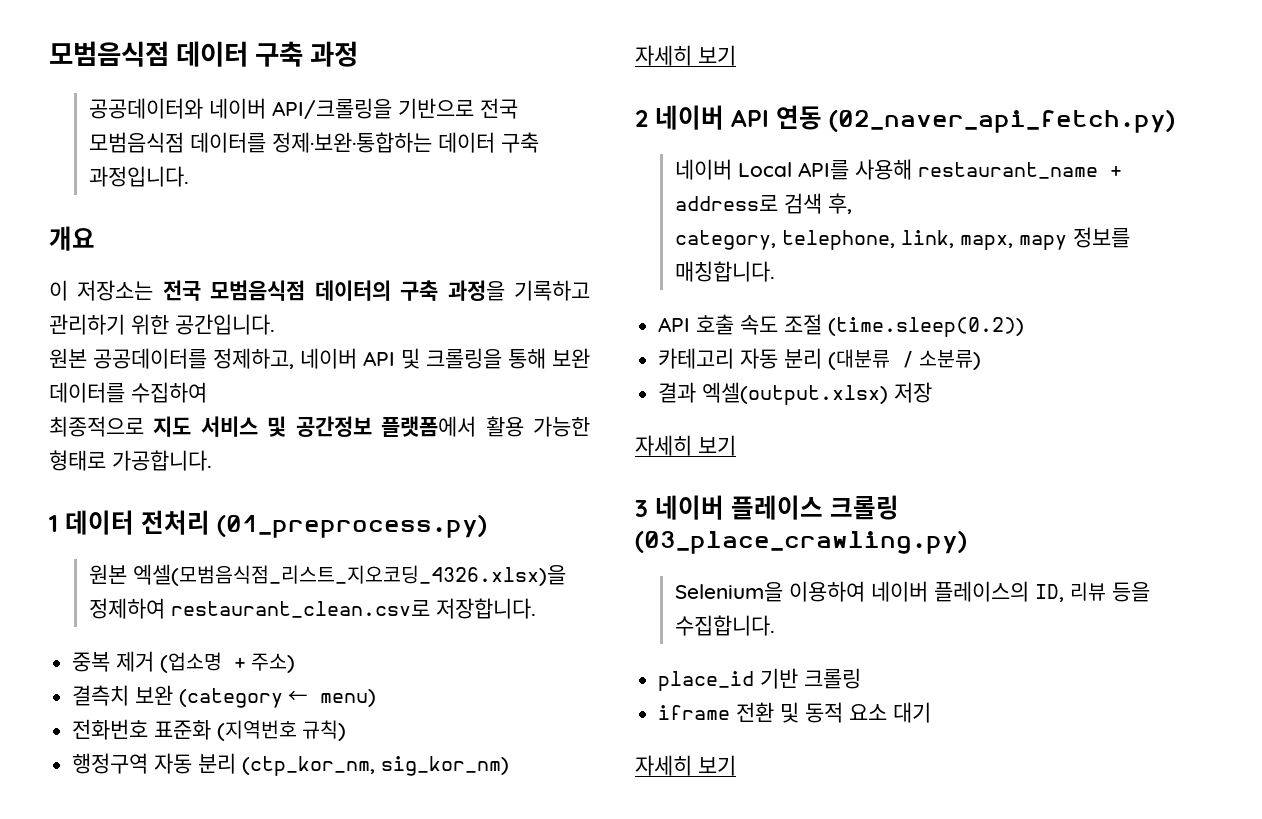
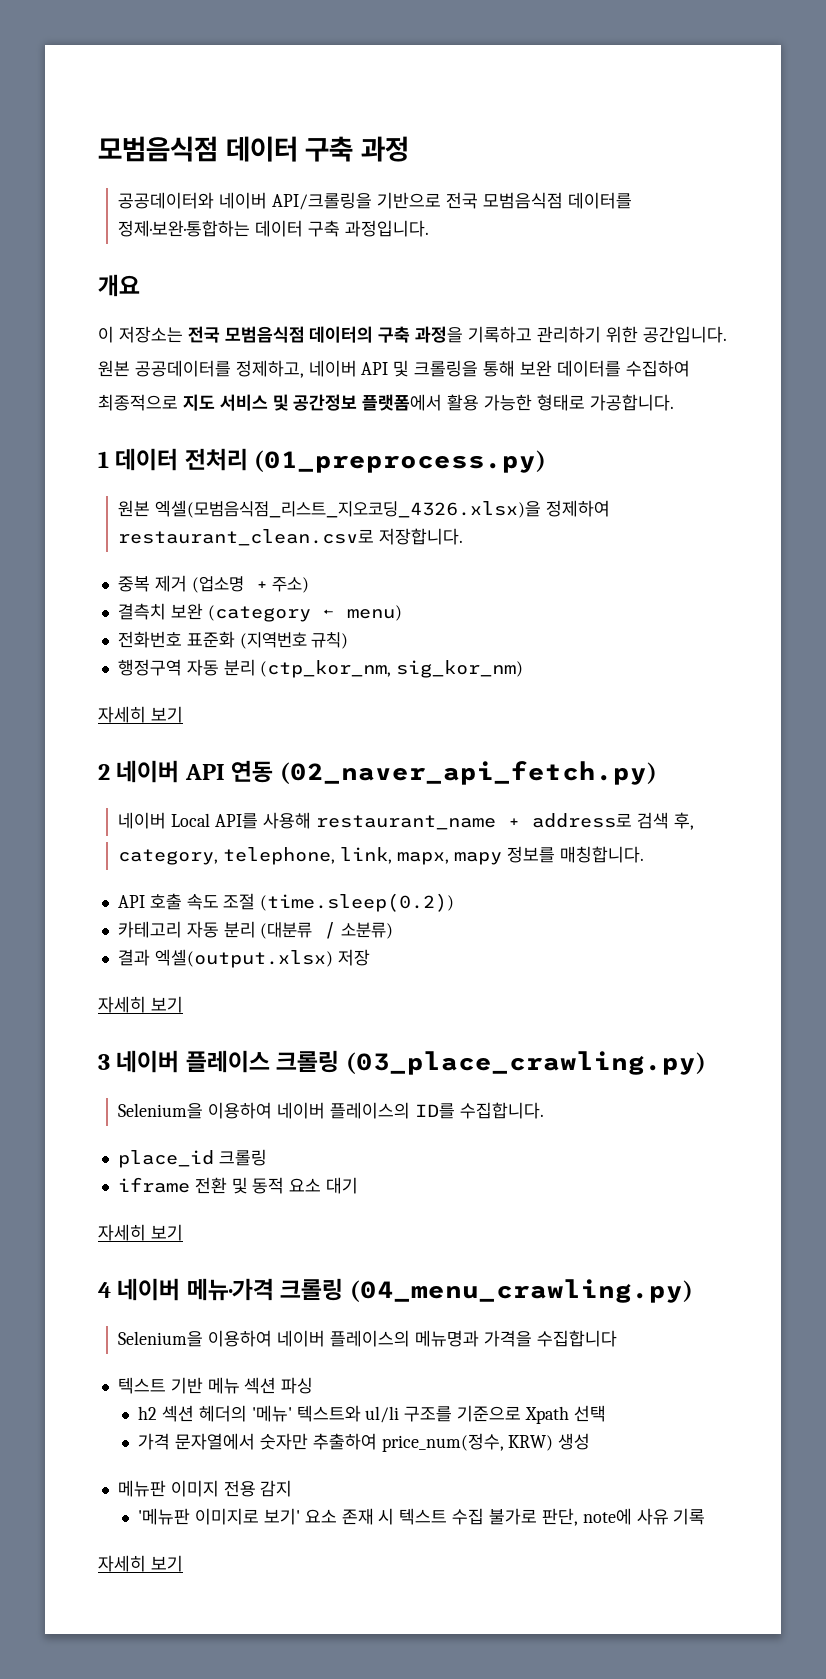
- Selenium을 이용하여 네이버 플레이스의 ID, 리뷰 등을 수집합니다.
+ Selenium을 이용하여 네이버 플레이스의 ID를 수집합니다.
- place_id 기반 크롤링
+ place_id 크롤링
+ 4 네이버 메뉴·가격 크롤링 (04_menu_crawling.py)
+ Selenium을 이용하여 네이버 플레이스의 메뉴명과 가격을 수집합니다
+ 텍스트 기반 메뉴 섹션 파싱
+ h2 섹션 헤더의 '메뉴' 텍스트와 ul/li 구조를 기준으로 Xpath 선택
+ 가격 문자열에서 숫자만 추출하여 price_num(정수, KRW) 생성
+ 메뉴판 이미지 전용 감지
+ '메뉴판 이미지로 보기' 요소 존재 시 텍스트 수집 불가로 판단, note에 사유 기록
+ 자세히 보기

